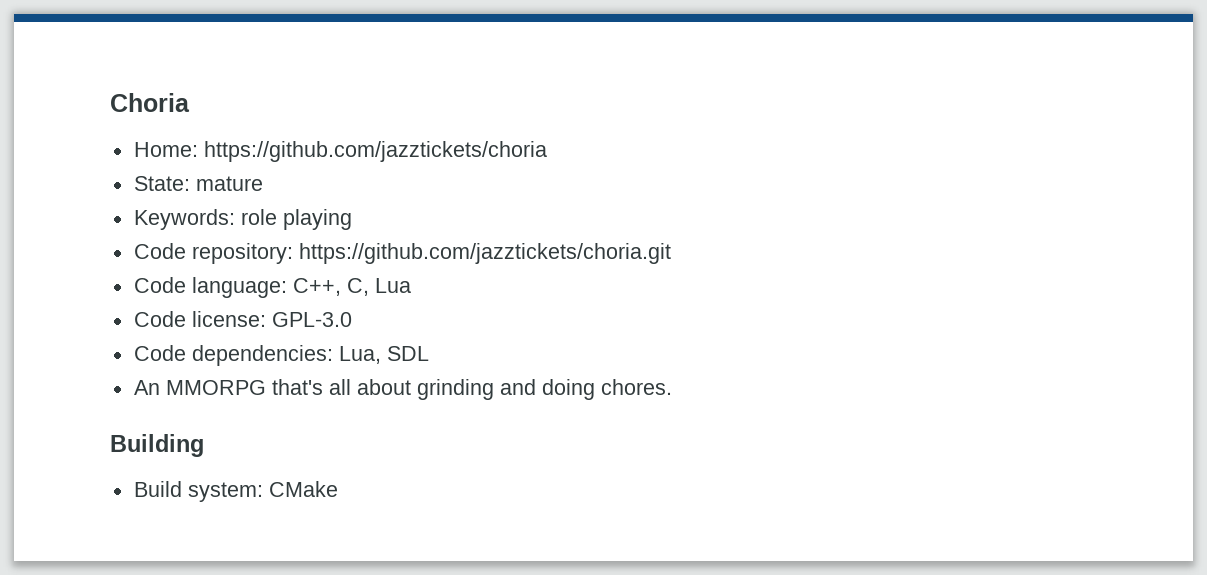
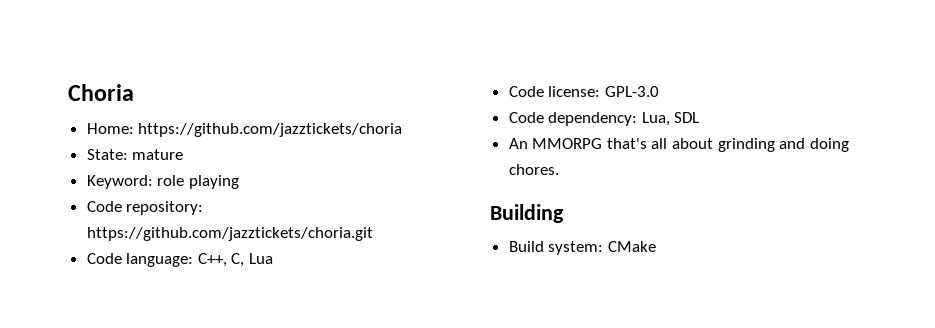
- Keywords: role playing
+ Keyword: role playing
- Code dependencies: Lua, SDL
+ Code dependency: Lua, SDL

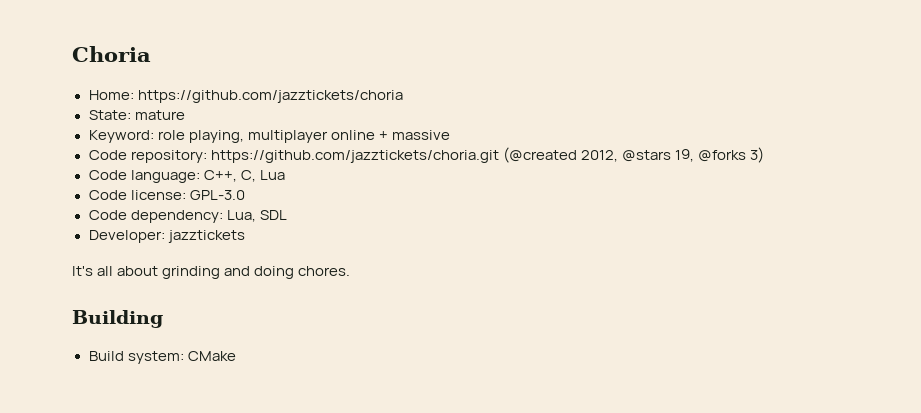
- Keyword: role playing
- Code repository: https://github.com/jazztickets/choria.git
+ Keyword: role playing, multiplayer online + massive
+ Code repository: https://github.com/jazztickets/choria.git (@created 2012, @stars 19, @forks 3)
- An MMORPG that's all about grinding and doing chores.
+ Developer: jazztickets
+ It's all about grinding and doing chores.

